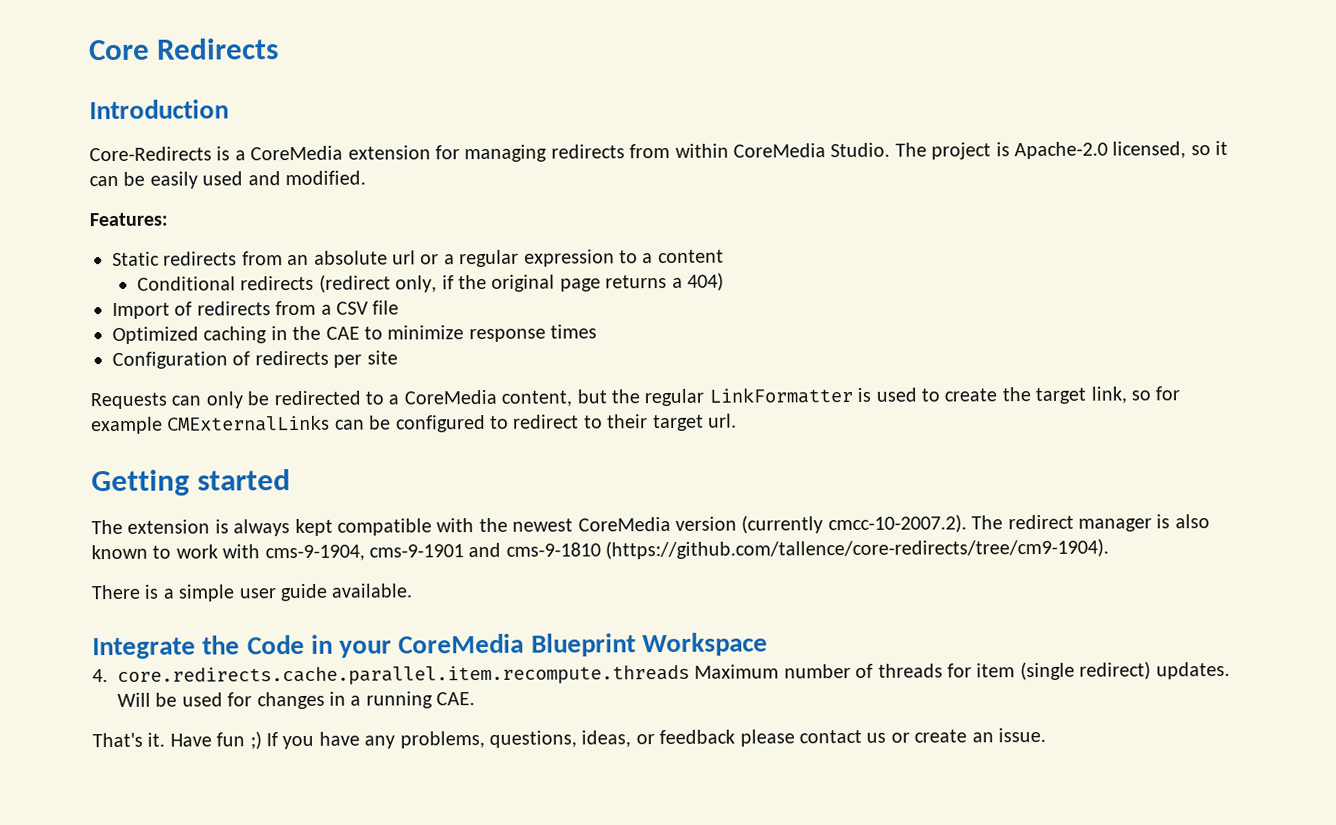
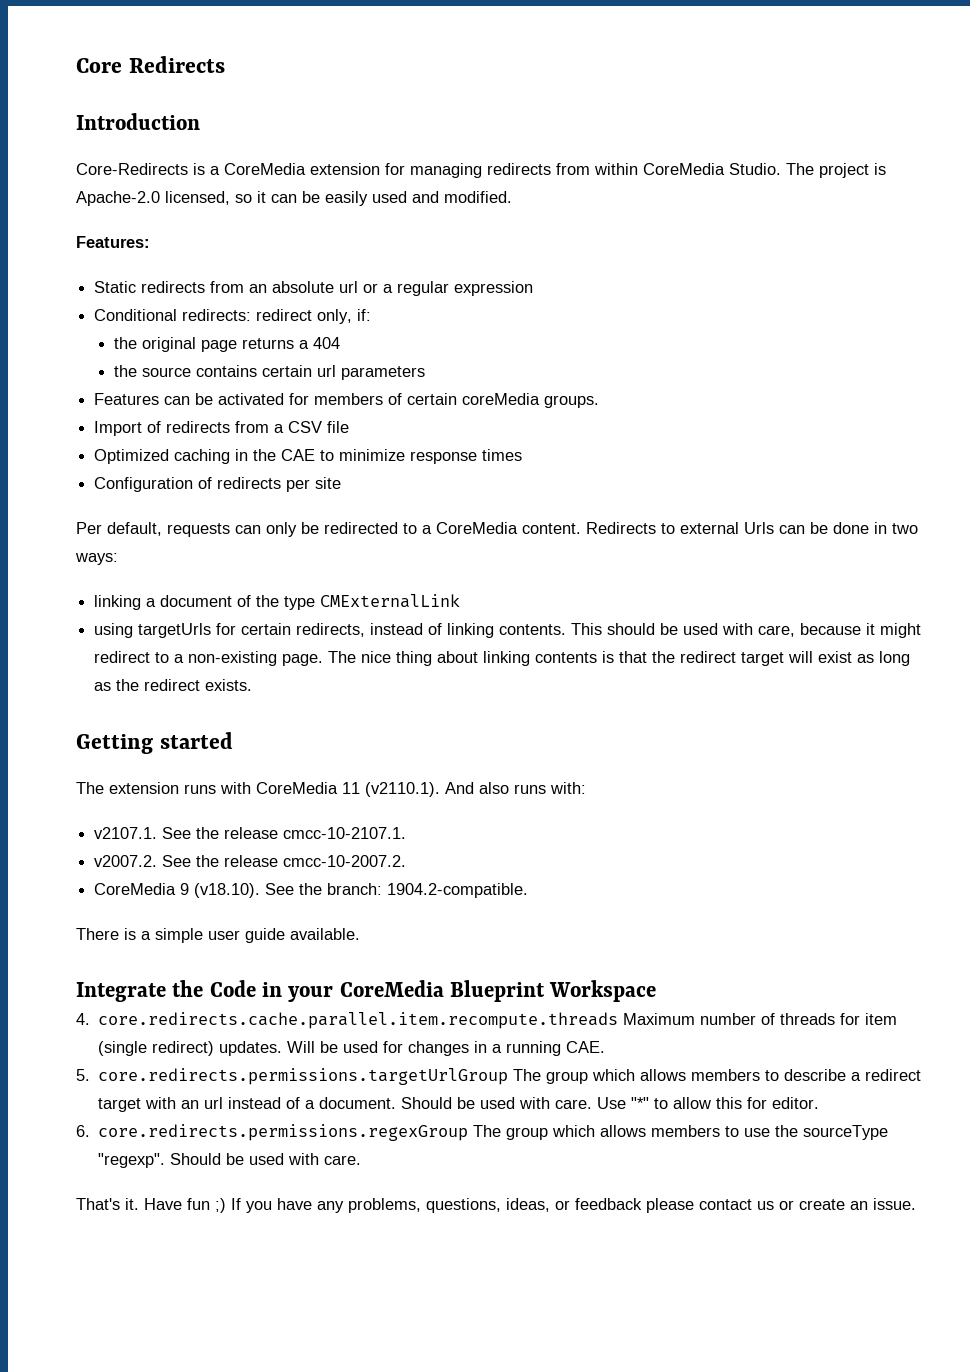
- Static redirects from an absolute url or a regular expression to a content
- Conditional redirects (redirect only, if the original page returns a 404)
+ Static redirects from an absolute url or a regular expression
+ Conditional redirects: redirect only, if:
+ the original page returns a 404
+ the source contains certain url parameters
+ Features can be activated for members of certain coreMedia groups.
- Requests can only be redirected to a CoreMedia content, but the regular LinkFormatter is used to create the target link, so for example CMExternalLinks can be configured to redirect to their target url.
+ Per default, requests can only be redirected to a CoreMedia content. Redirects to external Urls can be done in two ways:
+ linking a document of the type CMExternalLink
+ using targetUrls for certain redirects, instead of linking contents. This should be used with care, because it might redirect to a non-existing page. The nice thing about linking contents is that the redirect target will exist as long as the redirect exists.
  Getting started
- The extension is always kept compatible with the newest CoreMedia version (currently cmcc-10-2007.2). The redirect manager is also known to work with cms-9-1904, cms-9-1901 and cms-9-1810 (https://github.com/tallence/core-redirects/tree/cm9-1904).
+ The extension runs with CoreMedia 11 (v2110.1). And also runs with:
+ v2107.1. See the release cmcc-10-2107.1.
+ v2007.2. See the release cmcc-10-2007.2.
+ CoreMedia 9 (v18.10). See the branch: 1904.2-compatible.
+ 5. core.redirects.permissions.targetUrlGroup The group which allows members to describe a redirect target with an url instead of a document. Should be used with care. Use "*" to allow this for editor.
+ 6. core.redirects.permissions.regexGroup The group which allows members to use the sourceType "regexp". Should be used with care.

